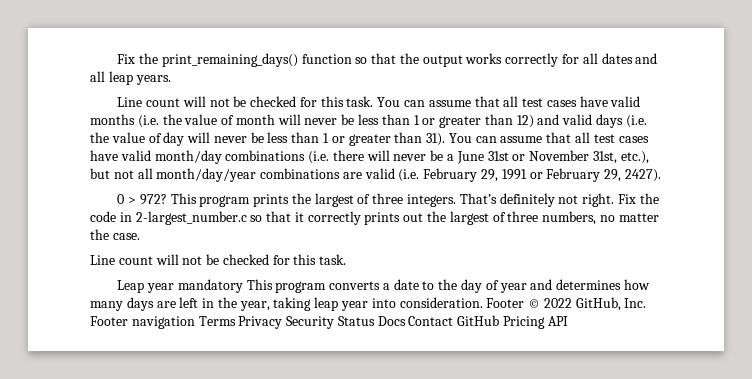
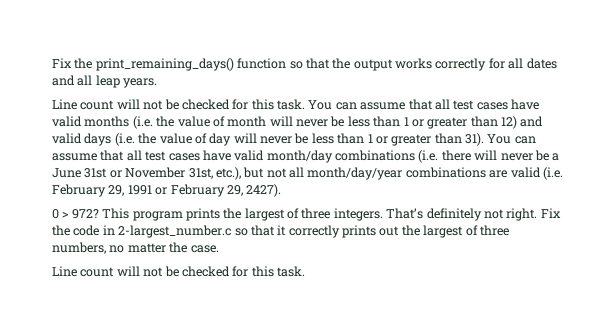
- Leap year mandatory This program converts a date to the day of year and determines how many days are left in the year, taking leap year into consideration. Footer © 2022 GitHub, Inc. Footer navigation Terms Privacy Security Status Docs Contact GitHub Pricing API

